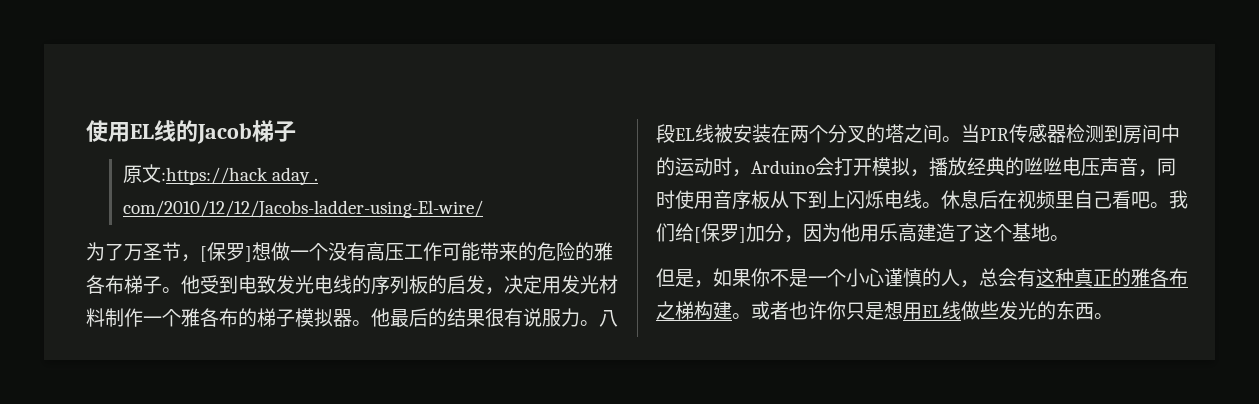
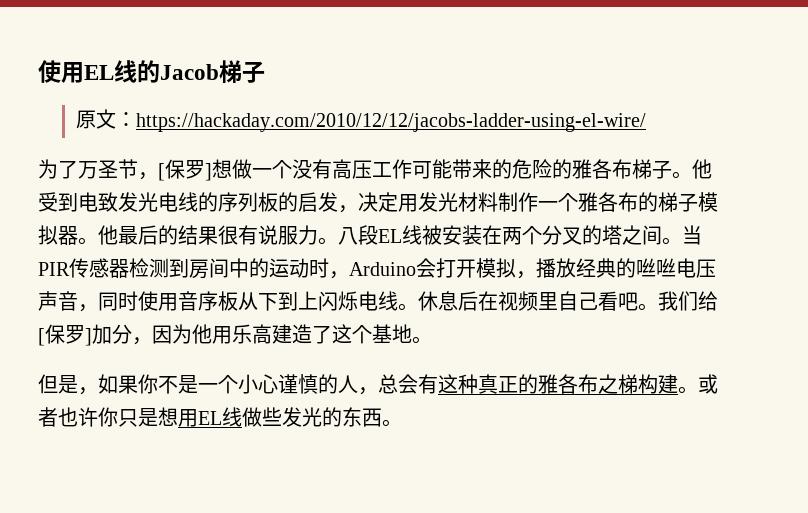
- 原文:https://hack aday . com/2010/12/12/Jacobs-ladder-using-El-wire/
+ 原文：https://hackaday.com/2010/12/12/jacobs-ladder-using-el-wire/

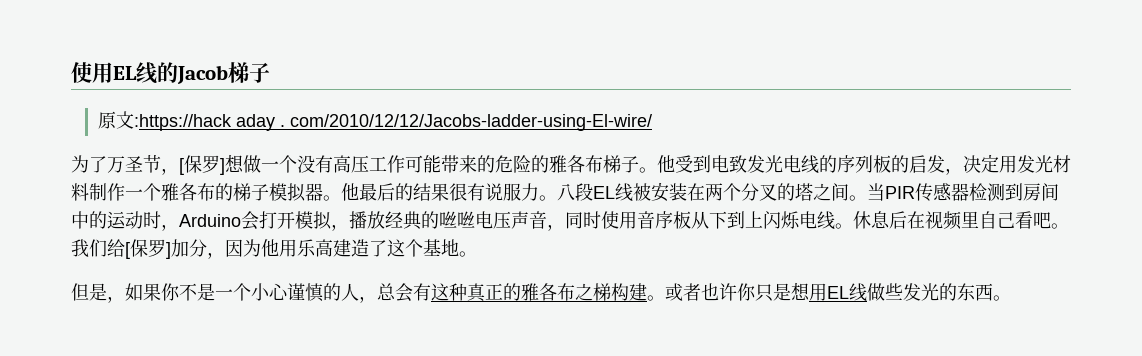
- 原文：https://hackaday.com/2010/12/12/jacobs-ladder-using-el-wire/
+ 原文:https://hack aday . com/2010/12/12/Jacobs-ladder-using-El-wire/

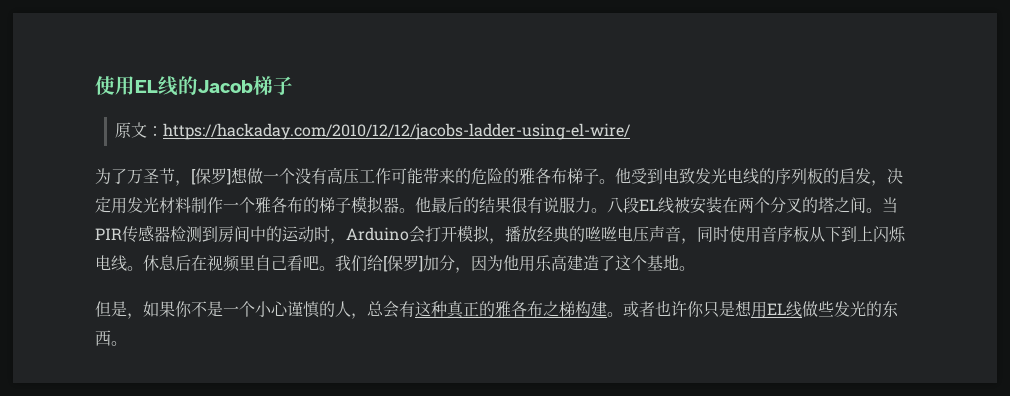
- 原文:https://hack aday . com/2010/12/12/Jacobs-ladder-using-El-wire/
+ 原文：https://hackaday.com/2010/12/12/jacobs-ladder-using-el-wire/

